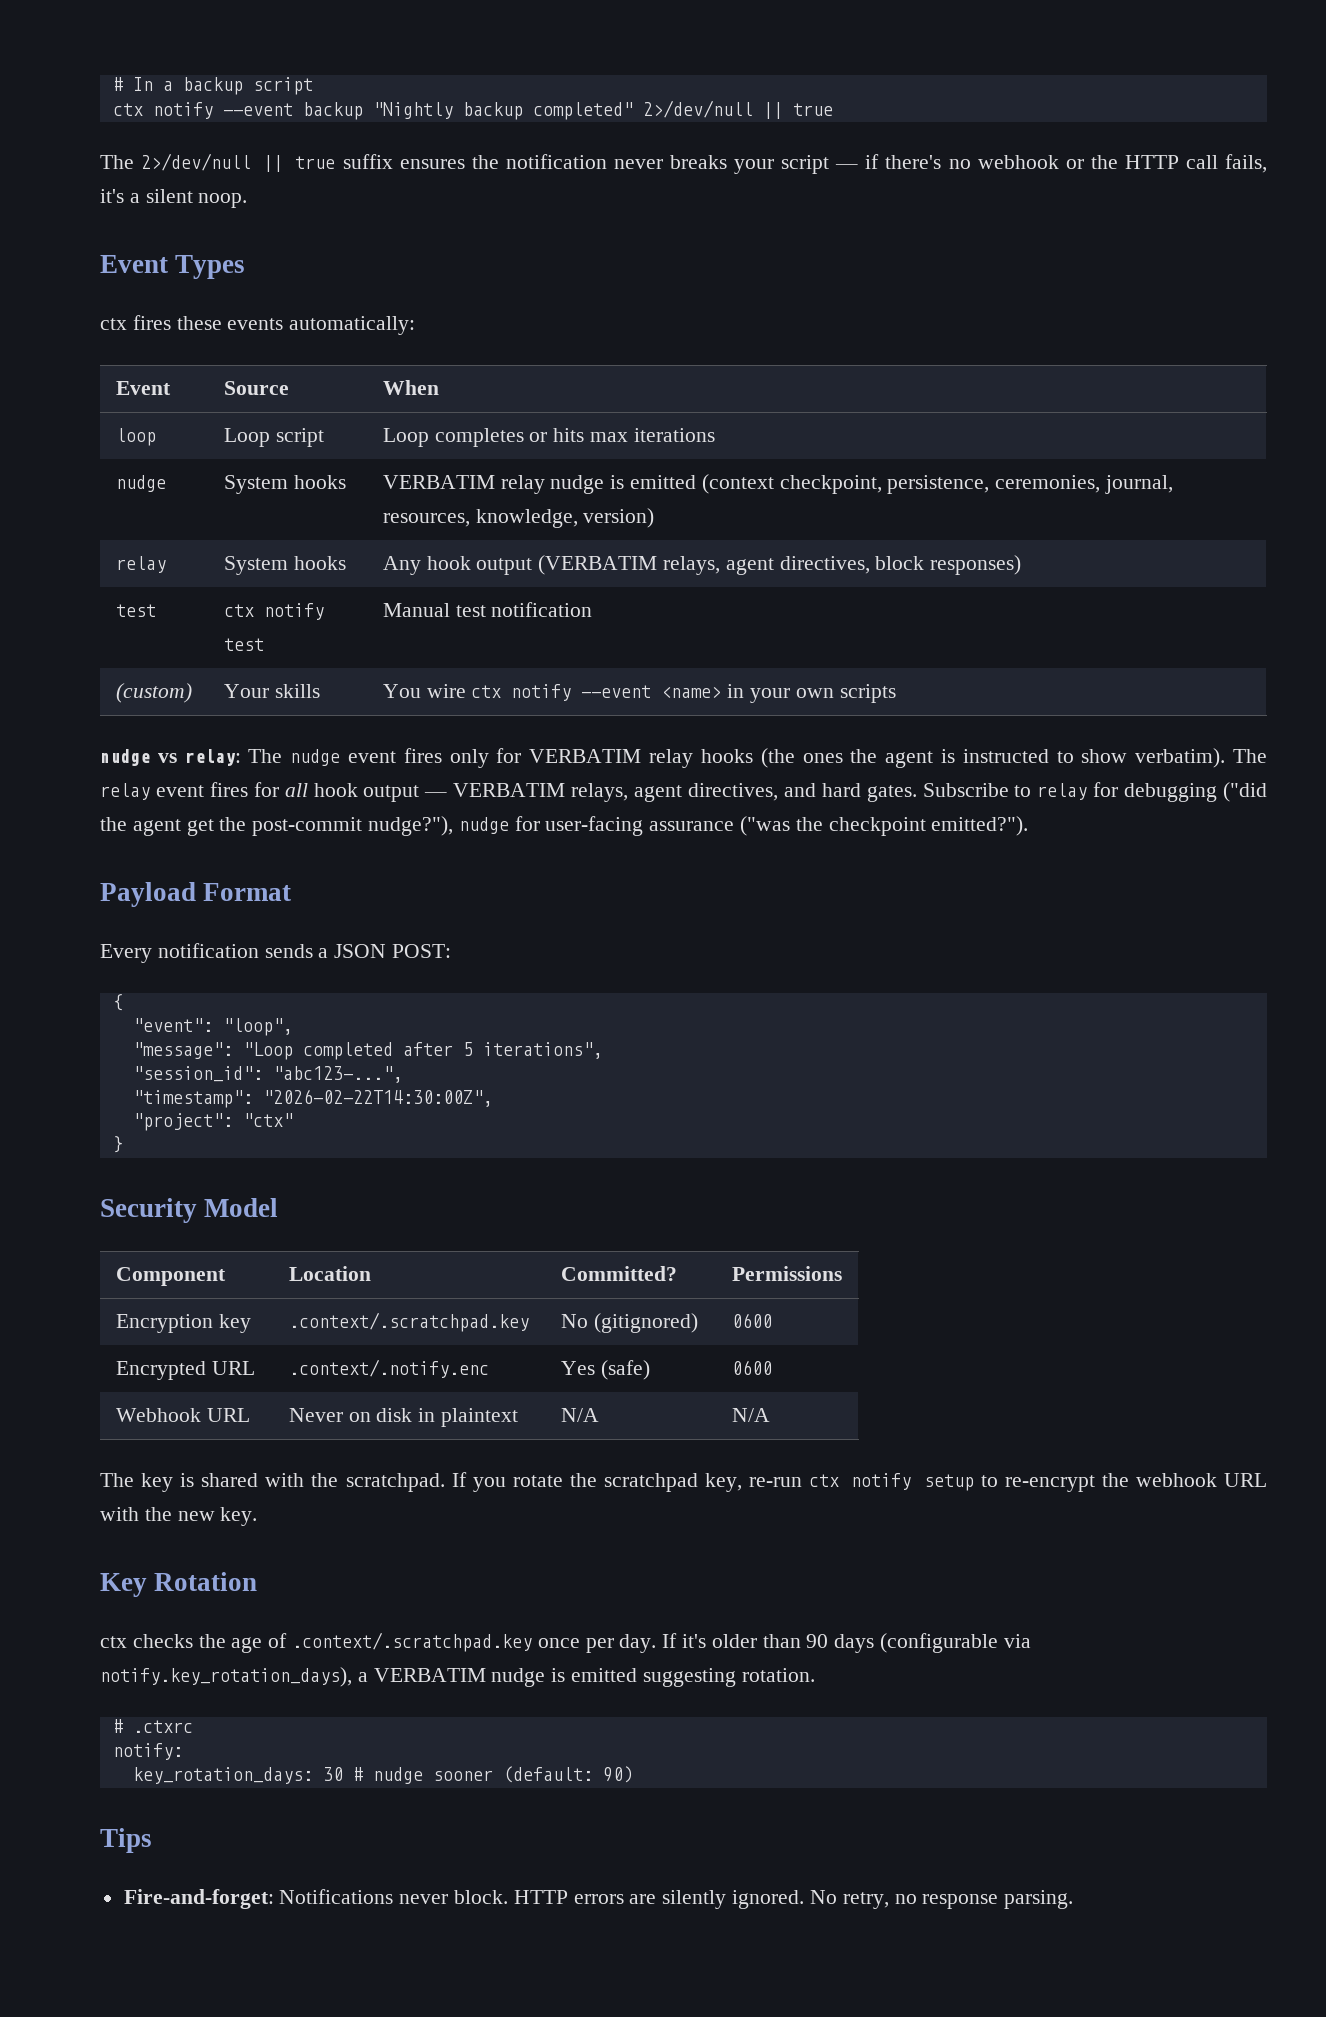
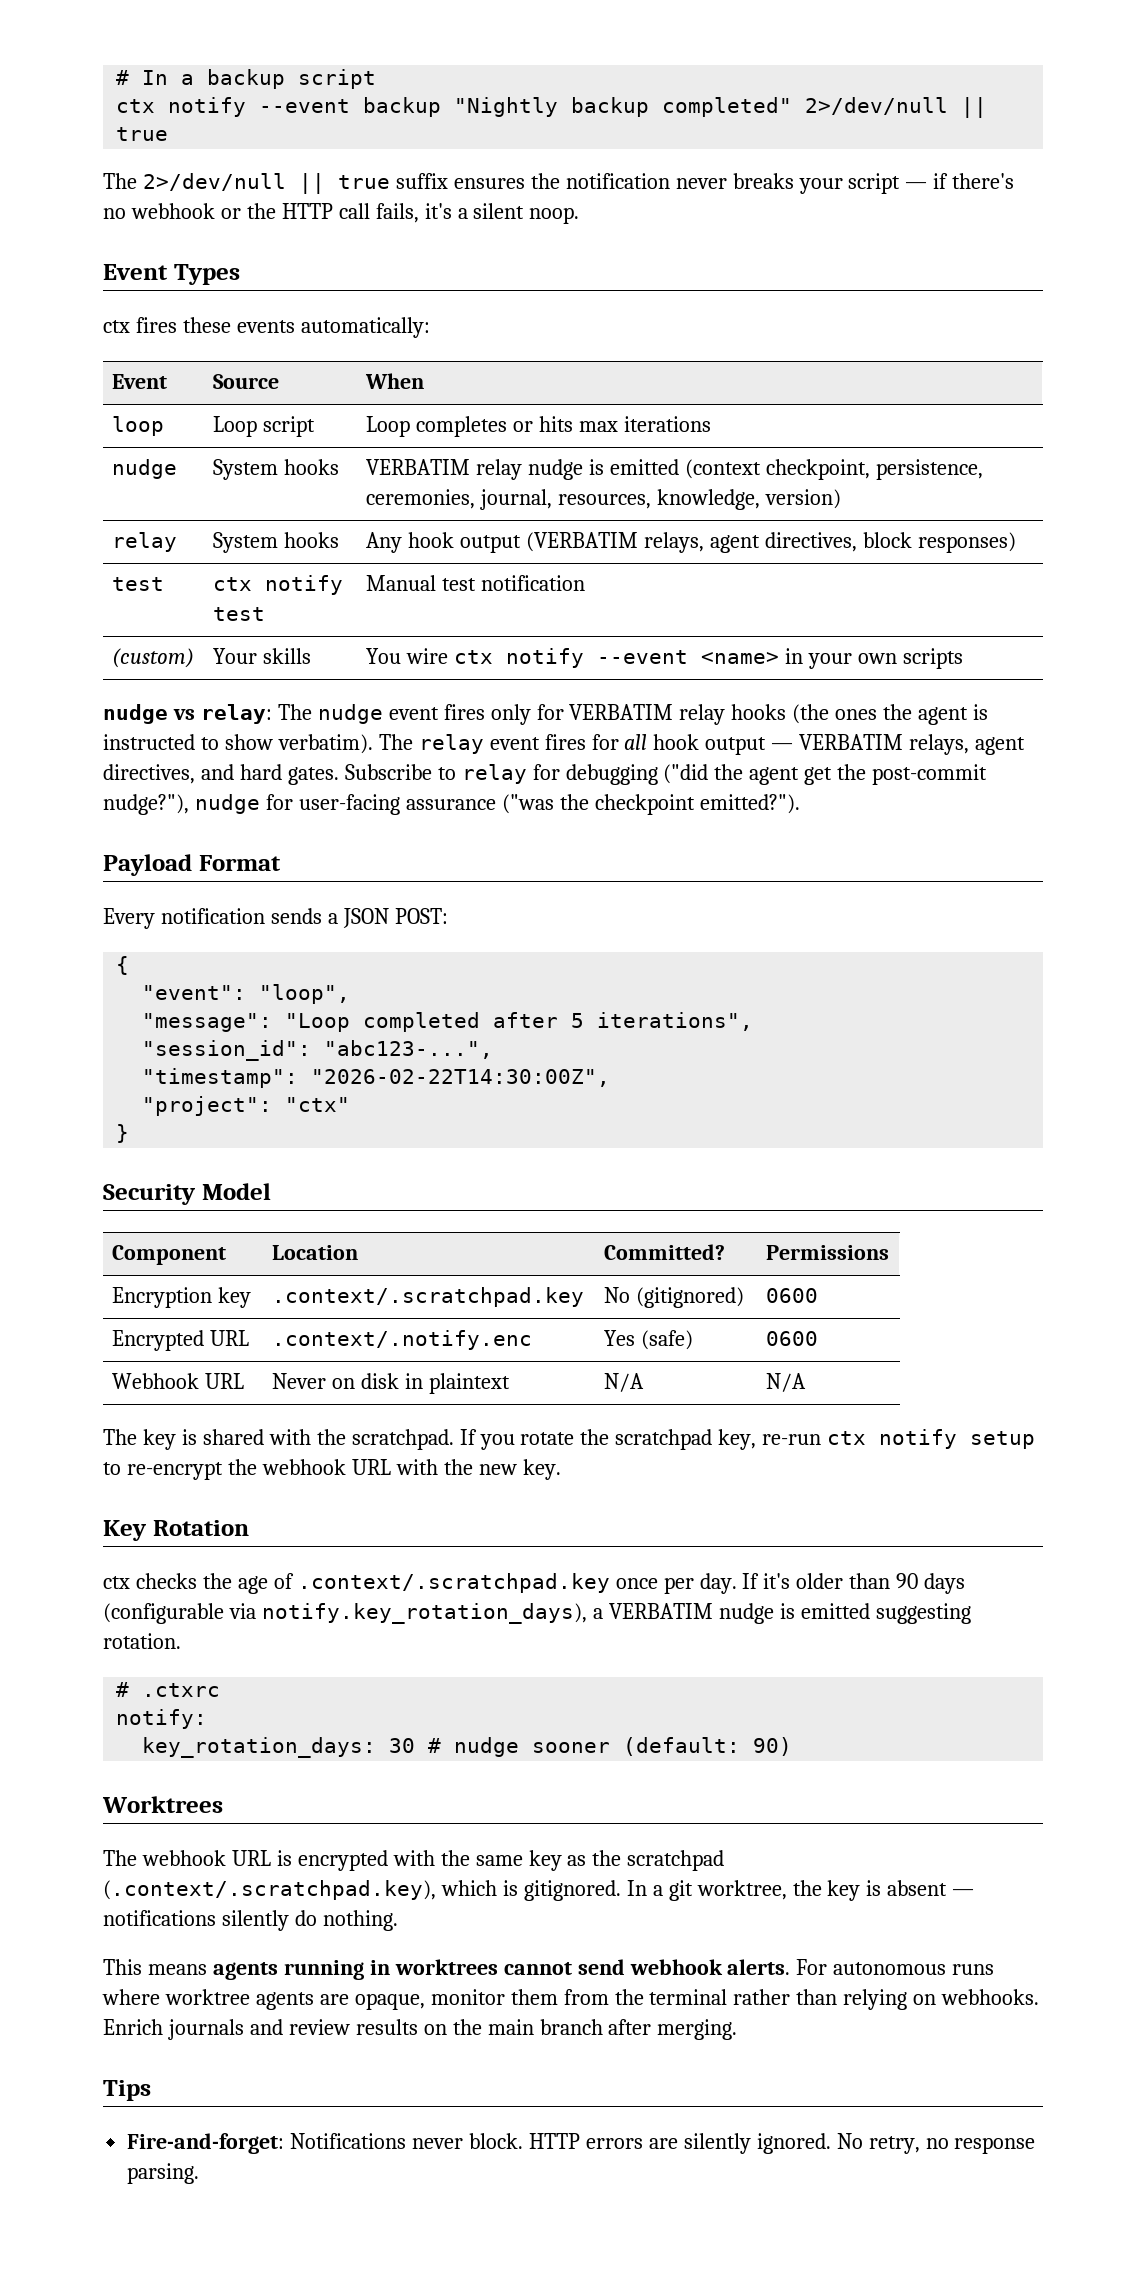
+ Worktrees
+ The webhook URL is encrypted with the same key as the scratchpad (.context/.scratchpad.key), which is gitignored. In a git worktree, the key is absent — notifications silently do nothing.
+ This means agents running in worktrees cannot send webhook alerts. For autonomous runs where worktree agents are opaque, monitor them from the terminal rather than relying on webhooks. Enrich journals and review results on the main branch after merging.

